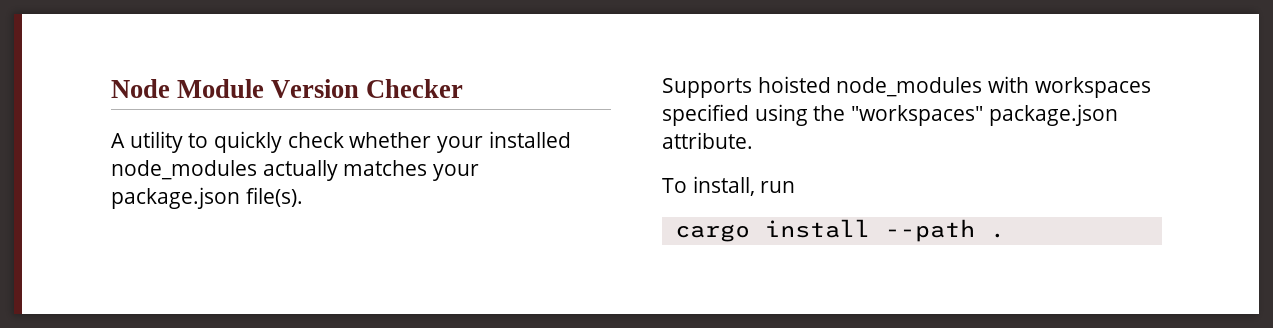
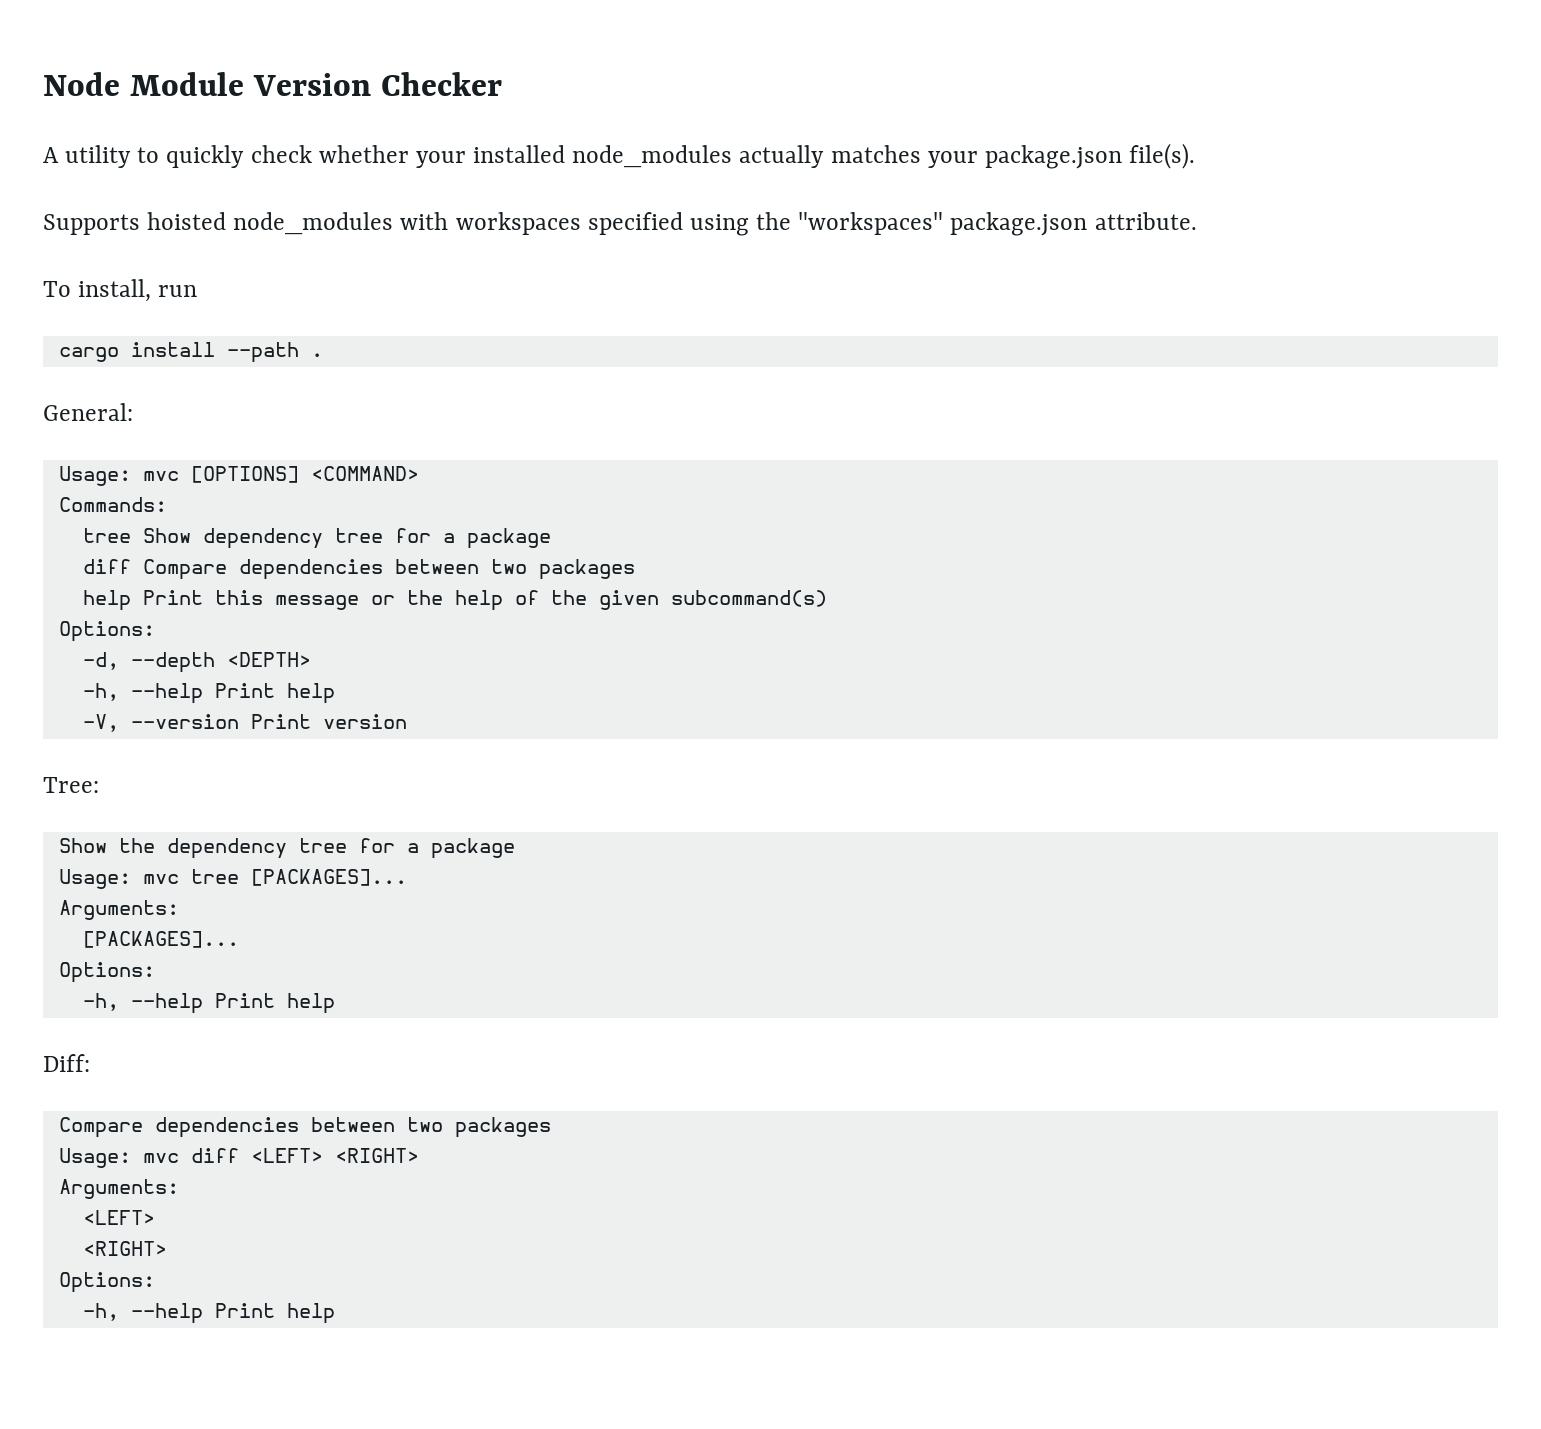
+ General:
+ Usage: mvc [OPTIONS] <COMMAND>
+ Commands:
+ tree Show dependency tree for a package
+ diff Compare dependencies between two packages
+ help Print this message or the help of the given subcommand(s)
+ Options:
+ -d, --depth <DEPTH>
+ -h, --help Print help
+ -V, --version Print version
+ Tree:
+ Show the dependency tree for a package
+ Usage: mvc tree [PACKAGES]...
+ Arguments:
+ [PACKAGES]...
+ Options:
+ -h, --help Print help
+ Diff:
+ Compare dependencies between two packages
+ Usage: mvc diff <LEFT> <RIGHT>
+ Arguments:
+ <LEFT>
+ <RIGHT>
+ Options:
+ -h, --help Print help

